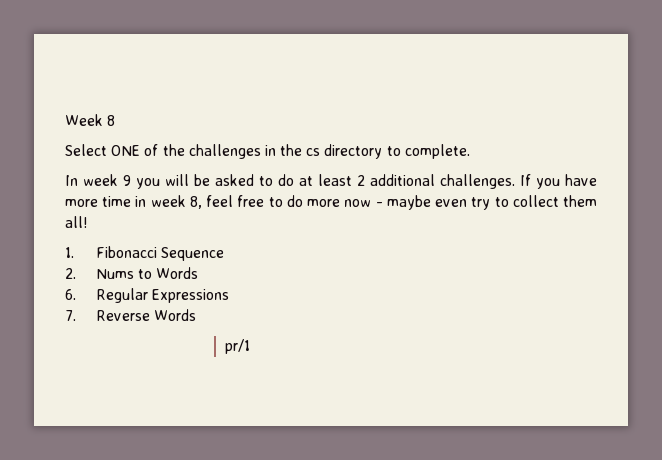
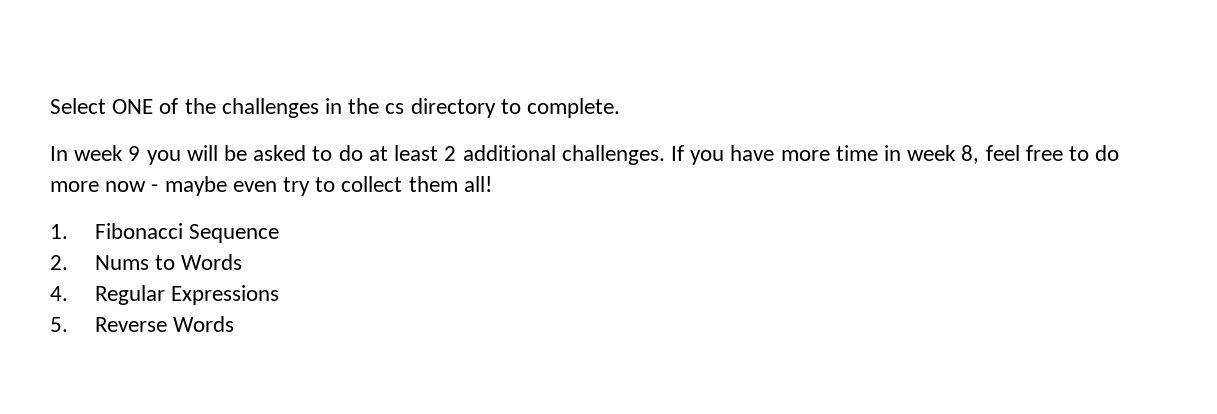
- Week 8
- 6. Regular Expressions
+ 4. Regular Expressions
- 7. Reverse Words
+ 5. Reverse Words
- pr/1

